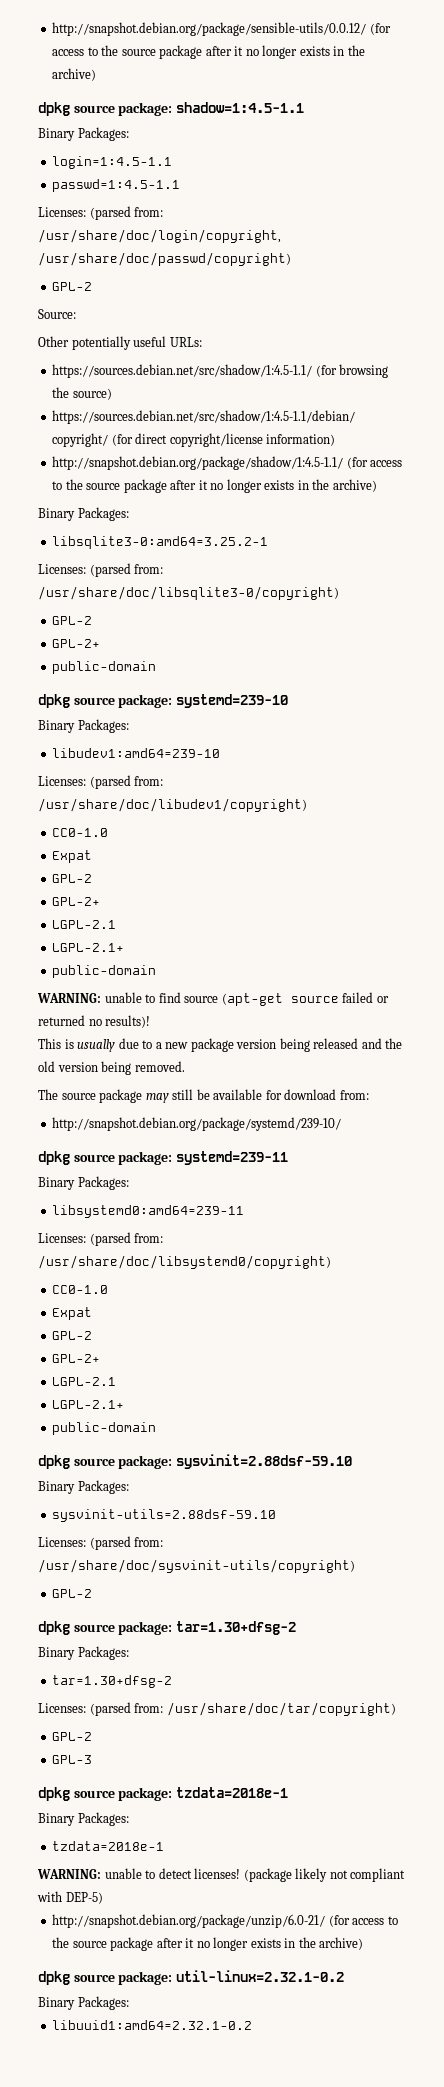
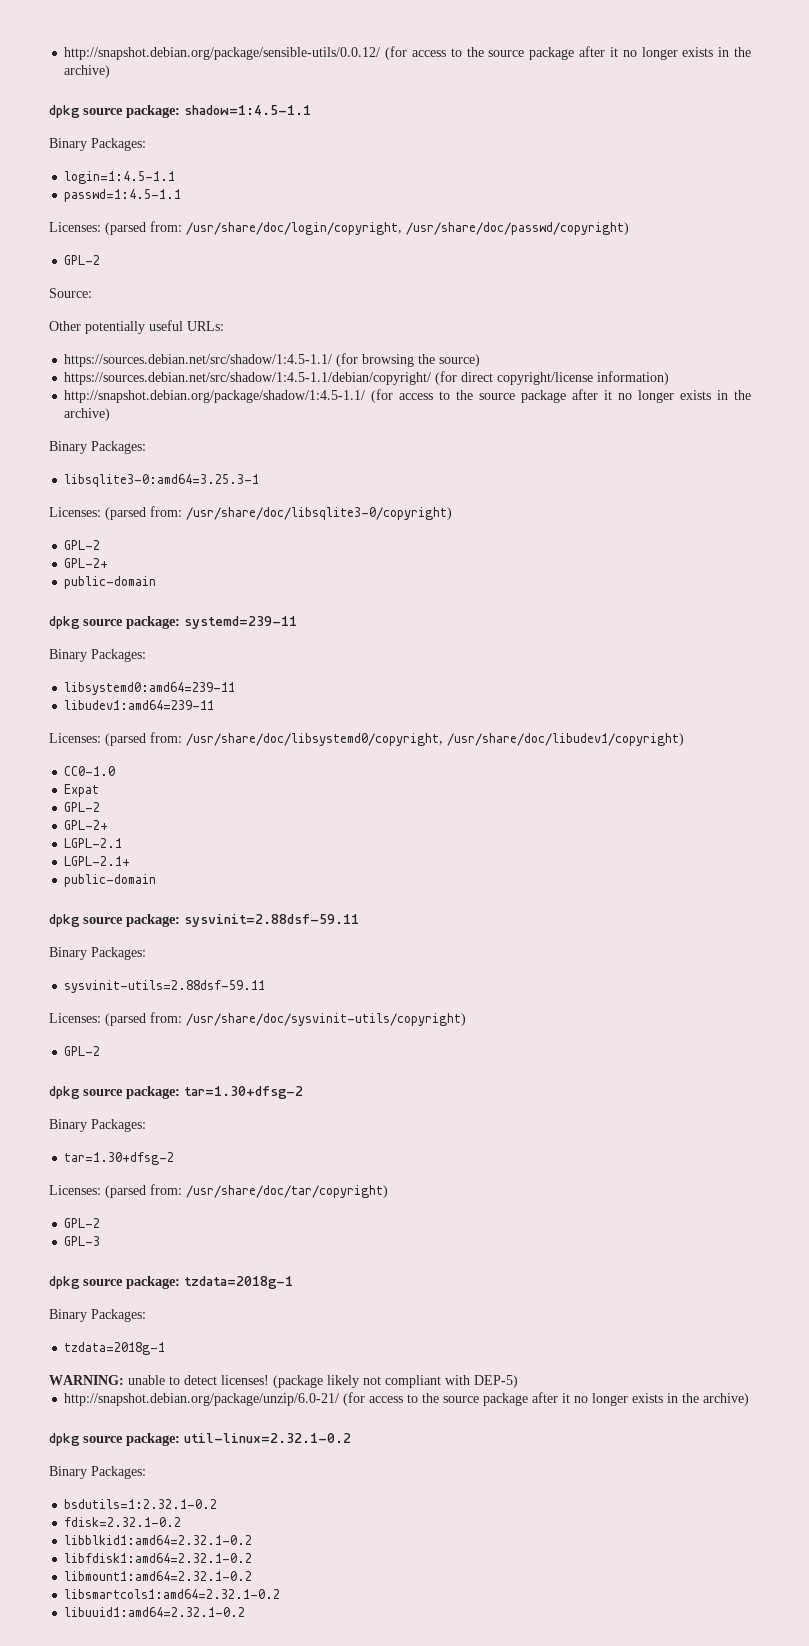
- libsqlite3-0:amd64=3.25.2-1
+ libsqlite3-0:amd64=3.25.3-1
- dpkg source package: systemd=239-10
- Binary Packages:
- libudev1:amd64=239-10
- Licenses: (parsed from: /usr/share/doc/libudev1/copyright)
- CC0-1.0
- Expat
- GPL-2
- GPL-2+
- LGPL-2.1
- LGPL-2.1+
- public-domain
- WARNING: unable to find source (apt-get source failed or returned no results)!
- This is usually due to a new package version being released and the old version being removed.
- The source package may still be available for download from:
- http://snapshot.debian.org/package/systemd/239-10/
- Licenses: (parsed from: /usr/share/doc/libsystemd0/copyright)
+ libudev1:amd64=239-11
+ Licenses: (parsed from: /usr/share/doc/libsystemd0/copyright, /usr/share/doc/libudev1/copyright)
- dpkg source package: sysvinit=2.88dsf-59.10
+ dpkg source package: sysvinit=2.88dsf-59.11
  Binary Packages:
- sysvinit-utils=2.88dsf-59.10
+ sysvinit-utils=2.88dsf-59.11
- dpkg source package: tzdata=2018e-1
+ dpkg source package: tzdata=2018g-1
  Binary Packages:
- tzdata=2018e-1
+ tzdata=2018g-1
+ bsdutils=1:2.32.1-0.2
+ fdisk=2.32.1-0.2
+ libblkid1:amd64=2.32.1-0.2
+ libfdisk1:amd64=2.32.1-0.2
+ libmount1:amd64=2.32.1-0.2
+ libsmartcols1:amd64=2.32.1-0.2

